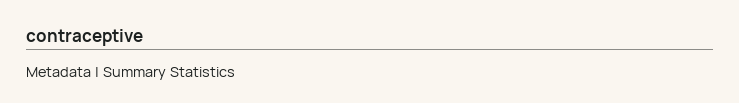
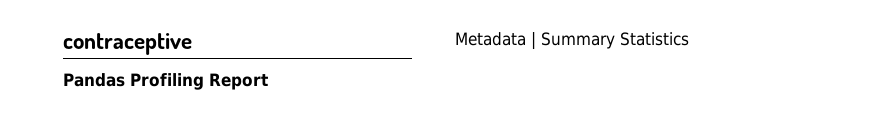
+ Pandas Profiling Report

